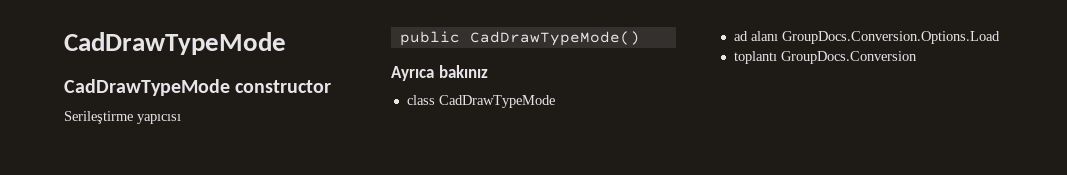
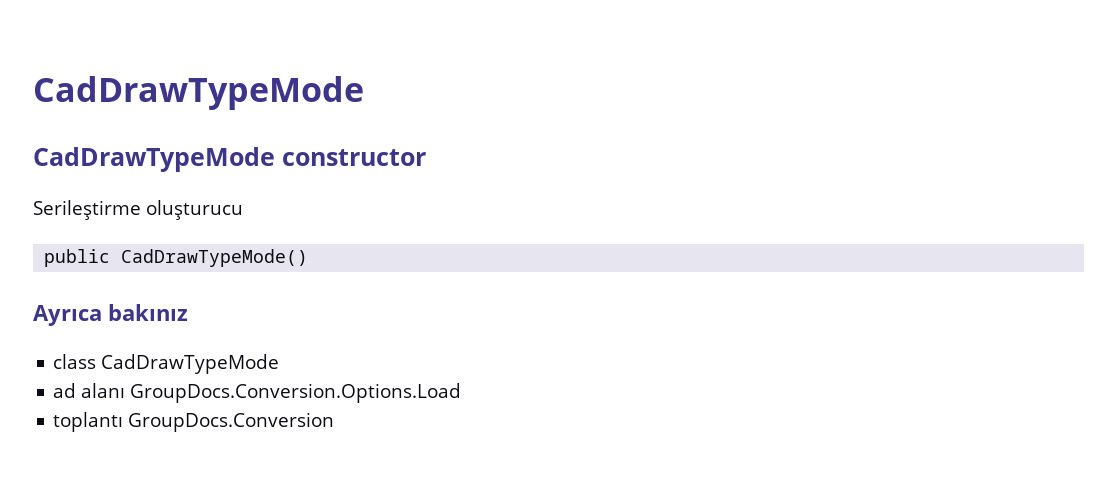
- Serileştirme yapıcısı
+ Serileştirme oluşturucu

